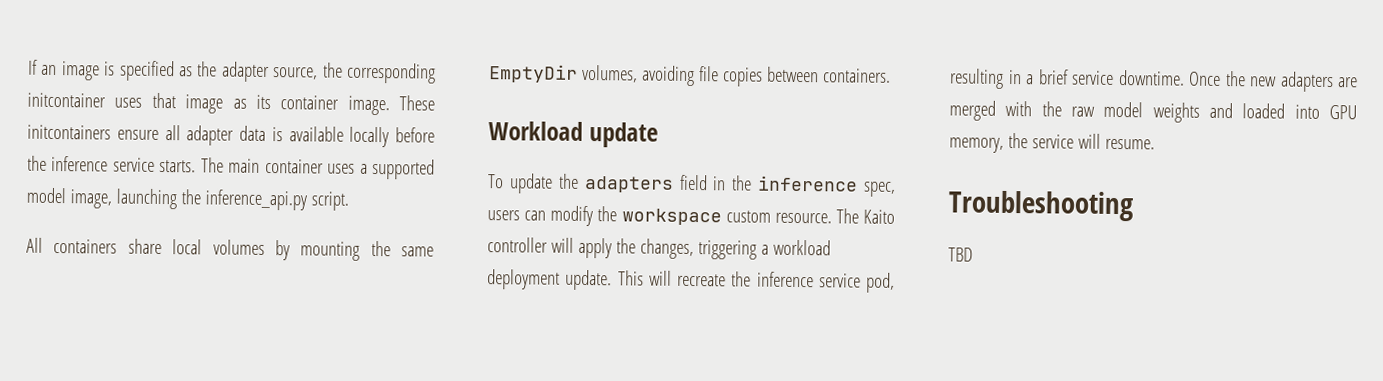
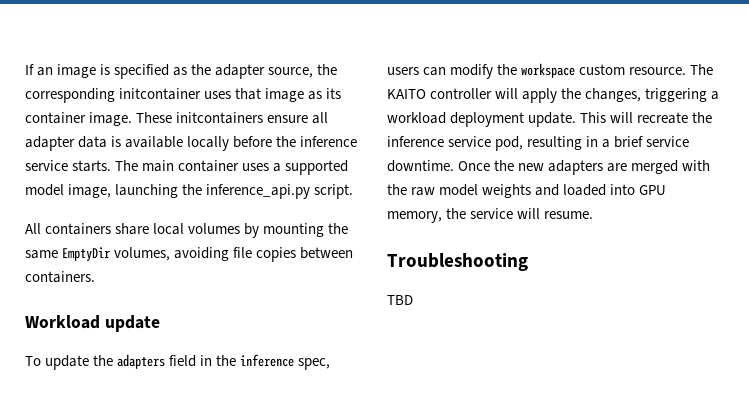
- The Kaito controller will apply the changes, triggering a workload deployment update.
+ The KAITO controller will apply the changes, triggering a workload deployment update.

